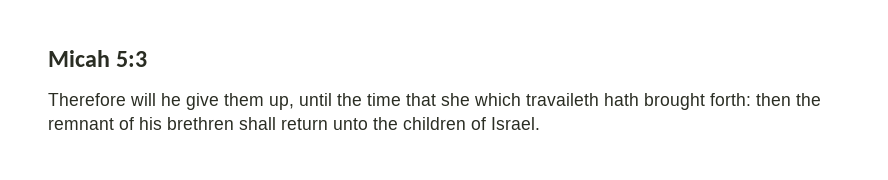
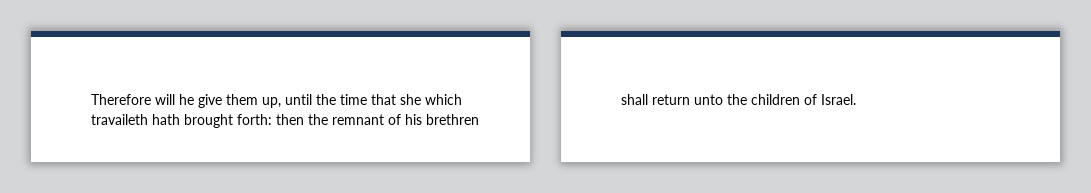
- Micah 5:3

